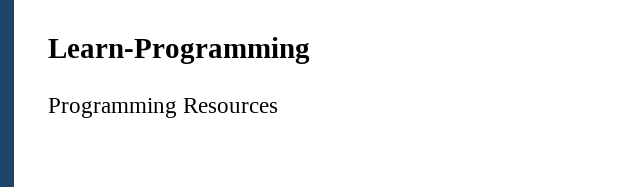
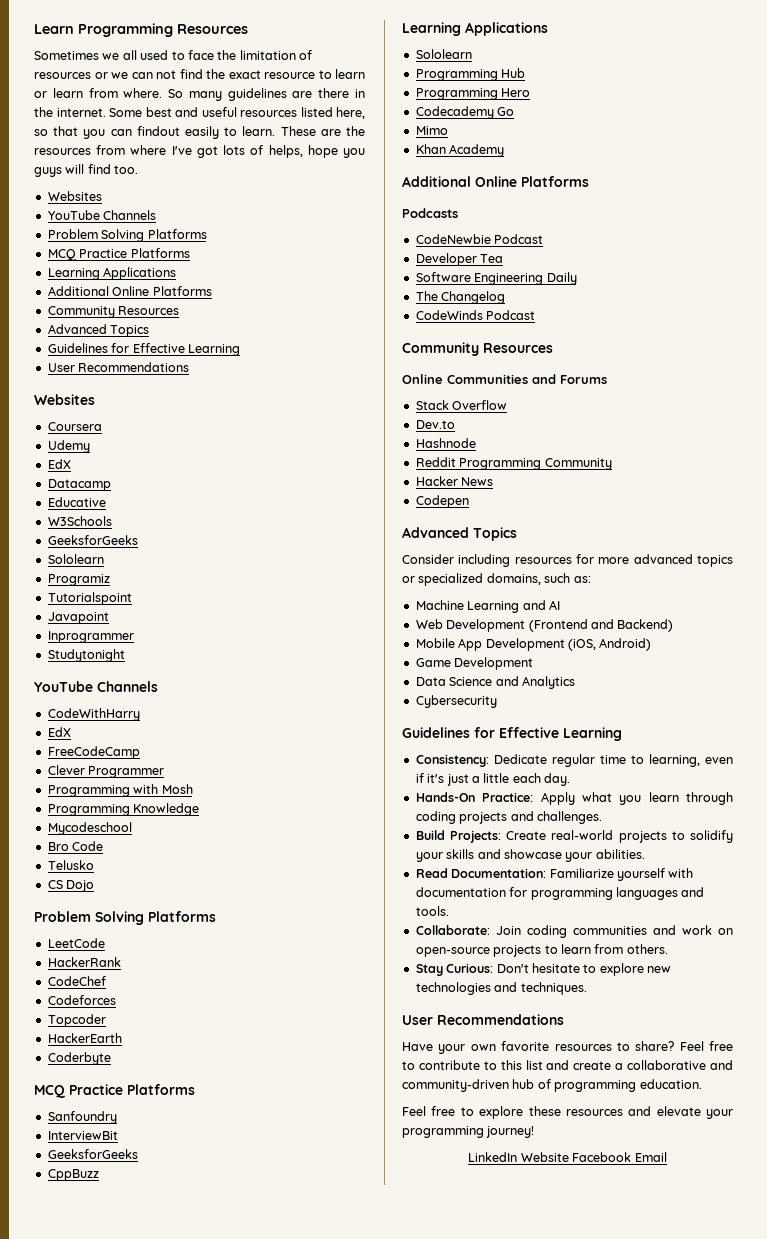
- Learn-Programming
- Programming Resources
+ Learn Programming Resources
+ Sometimes we all used to face the limitation of resources or we can not find the exact resource to learn or learn from where. So many guidelines are there in the internet. Some best and useful resources listed here, so that you can findout easily to learn. These are the resources from where I've got lots of helps, hope you guys will find too.
+ Websites
+ YouTube Channels
+ Problem Solving Platforms
+ MCQ Practice Platforms
+ Learning Applications
+ Additional Online Platforms
+ Community Resources
+ Advanced Topics
+ Guidelines for Effective Learning
+ User Recommendations
+ Websites
+ Coursera
+ Udemy
+ EdX
+ Datacamp
+ Educative
+ W3Schools
+ GeeksforGeeks
+ Sololearn
+ Programiz
+ Tutorialspoint
+ Javapoint
+ Inprogrammer
+ Studytonight
+ YouTube Channels
+ CodeWithHarry
+ EdX
+ FreeCodeCamp
+ Clever Programmer
+ Programming with Mosh
+ Programming Knowledge
+ Mycodeschool
+ Bro Code
+ Telusko
+ CS Dojo
+ Problem Solving Platforms
+ LeetCode
+ HackerRank
+ CodeChef
+ Codeforces
+ Topcoder
+ HackerEarth
+ Coderbyte
+ MCQ Practice Platforms
+ Sanfoundry
+ InterviewBit
+ GeeksforGeeks
+ CppBuzz
+ Learning Applications
+ Sololearn
+ Programming Hub
+ Programming Hero
+ Codecademy Go
+ Mimo
+ Khan Academy
+ Additional Online Platforms
+ Podcasts
+ CodeNewbie Podcast
+ Developer Tea
+ Software Engineering Daily
+ The Changelog
+ CodeWinds Podcast
+ Community Resources
+ Online Communities and Forums
+ Stack Overflow
+ Dev.to
+ Hashnode
+ Reddit Programming Community
+ Hacker News
+ Codepen
+ Advanced Topics
+ Consider including resources for more advanced topics or specialized domains, such as:
+ Machine Learning and AI
+ Web Development (Frontend and Backend)
+ Mobile App Development (iOS, Android)
+ Game Development
+ Data Science and Analytics
+ Cybersecurity
+ Guidelines for Effective Learning
+ Consistency: Dedicate regular time to learning, even if it's just a little each day.
+ Hands-On Practice: Apply what you learn through coding projects and challenges.
+ Build Projects: Create real-world projects to solidify your skills and showcase your abilities.
+ Read Documentation: Familiarize yourself with documentation for programming languages and tools.
+ Collaborate: Join coding communities and work on open-source projects to learn from others.
+ Stay Curious: Don't hesitate to explore new technologies and techniques.
+ User Recommendations
+ Have your own favorite resources to share? Feel free to contribute to this list and create a collaborative and community-driven hub of programming education.
+ Feel free to explore these resources and elevate your programming journey!
+ LinkedIn Website Facebook Email

